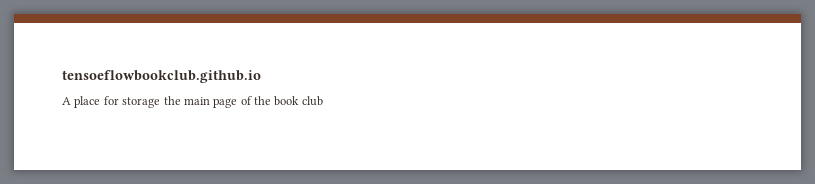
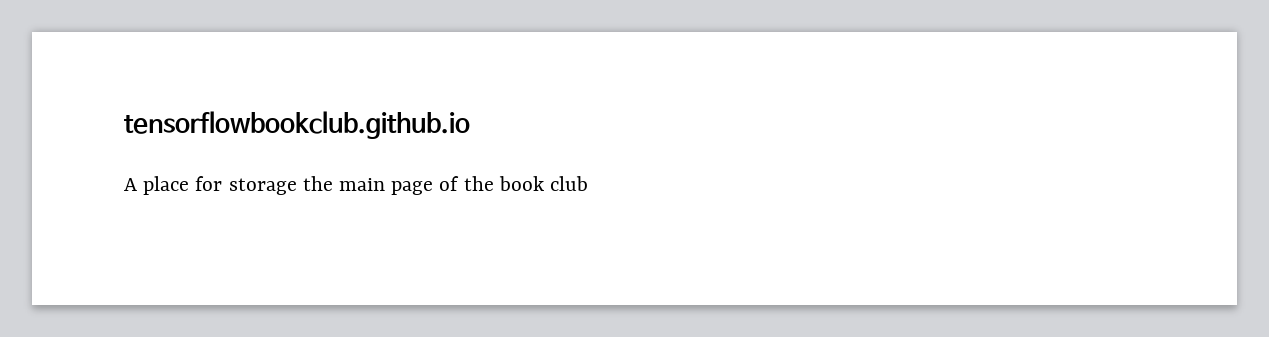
- tensoeflowbookclub.github.io
+ tensorflowbookclub.github.io

